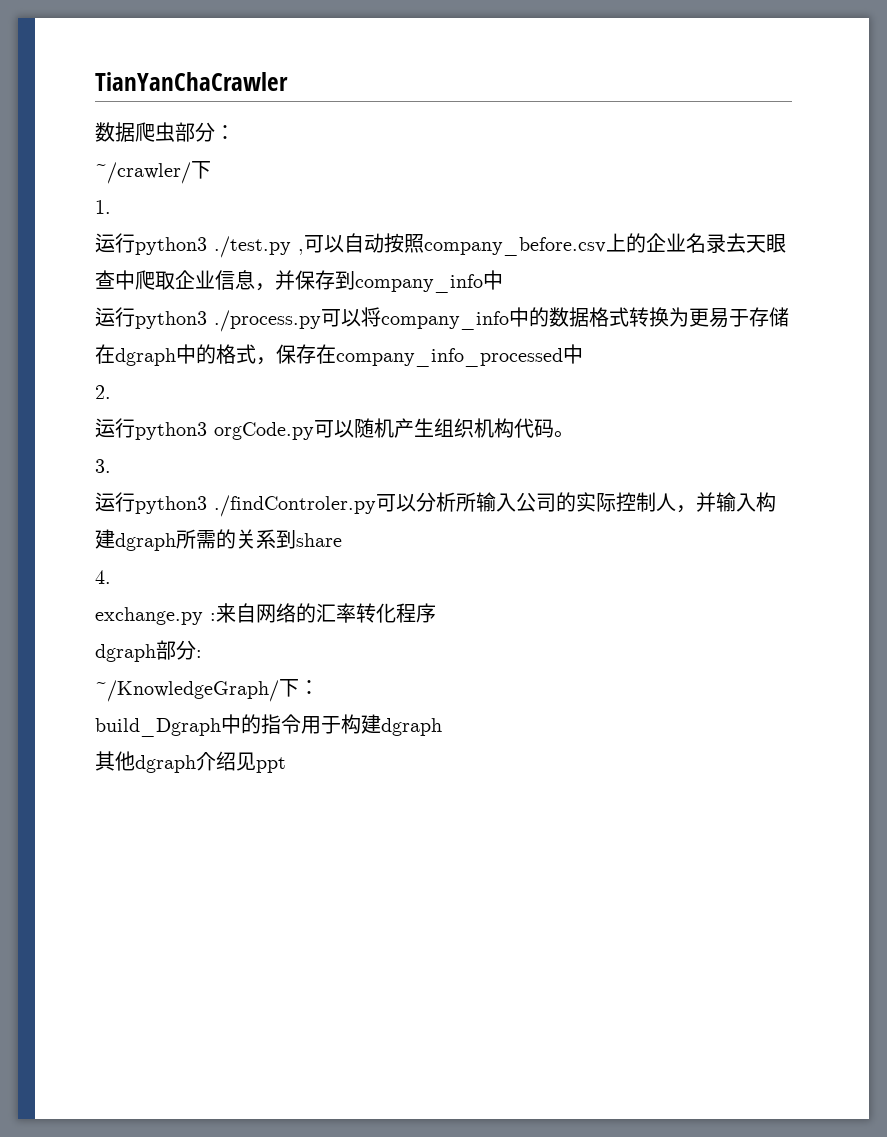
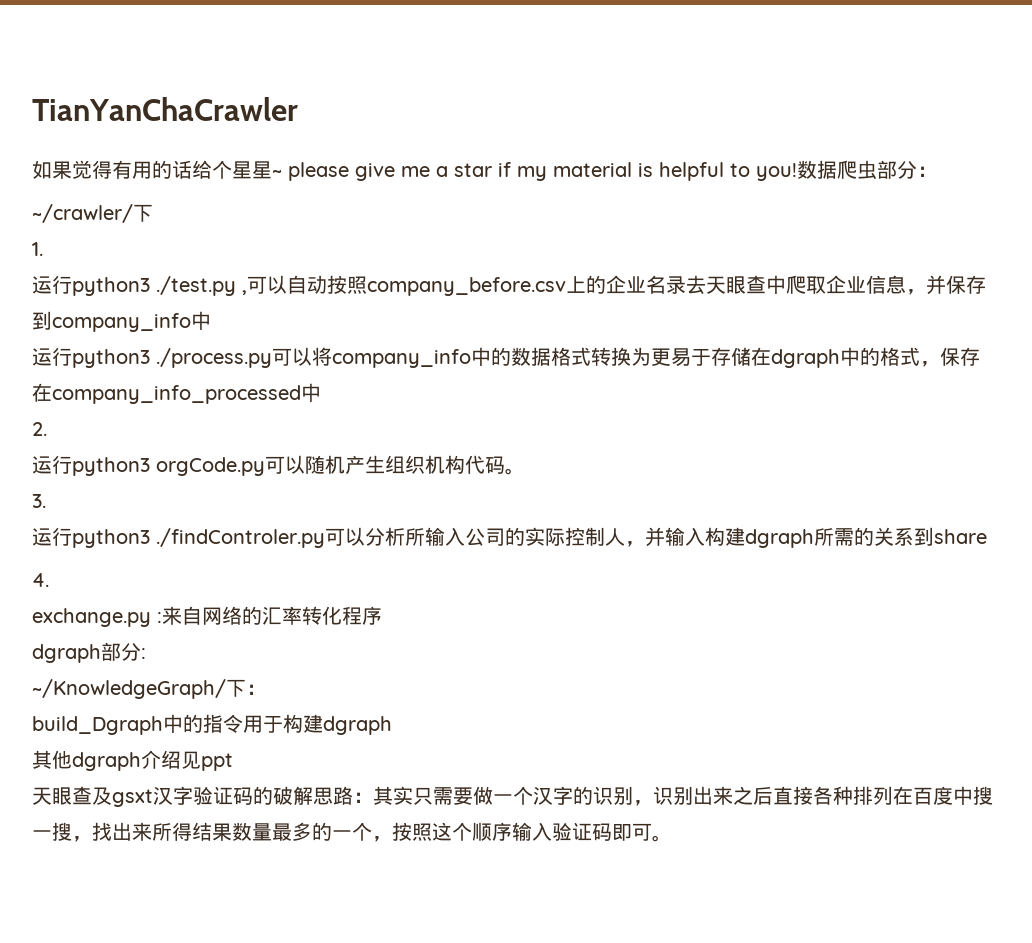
+ 如果觉得有用的话给个星星~ please give me a star if my material is helpful to you!
+ 天眼查及gsxt汉字验证码的破解思路：其实只需要做一个汉字的识别，识别出来之后直接各种排列在百度中搜一搜，找出来所得结果数量最多的一个，按照这个顺序输入验证码即可。

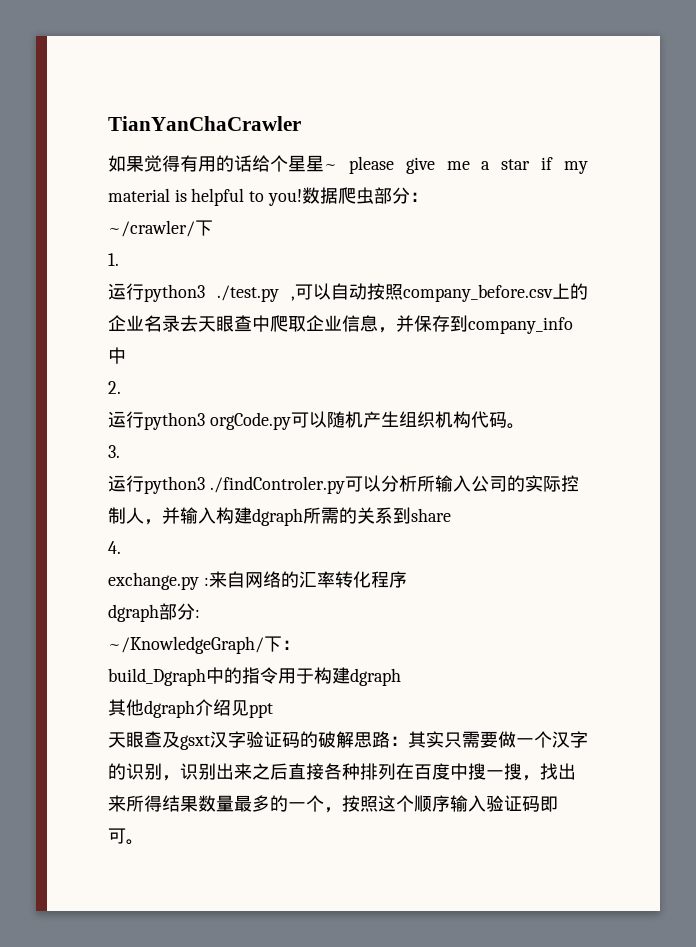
- 运行python3 ./process.py可以将company_info中的数据格式转换为更易于存储在dgraph中的格式，保存在company_info_processed中

